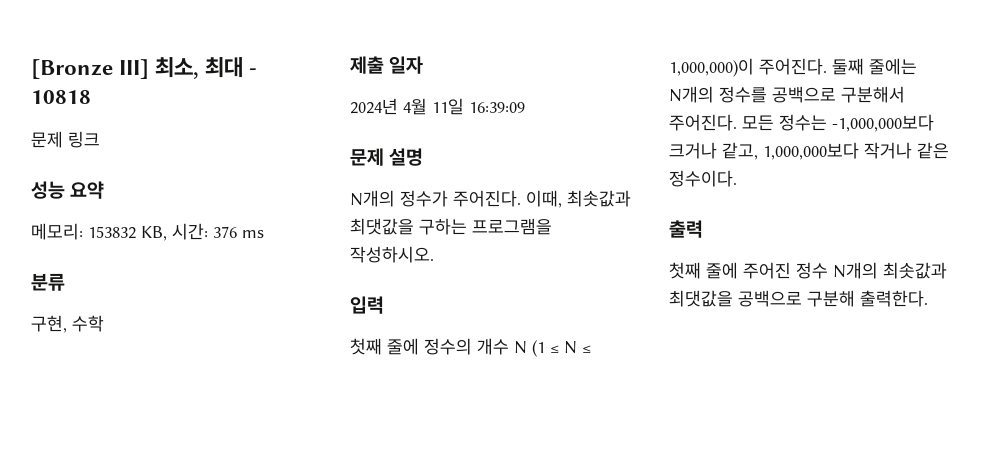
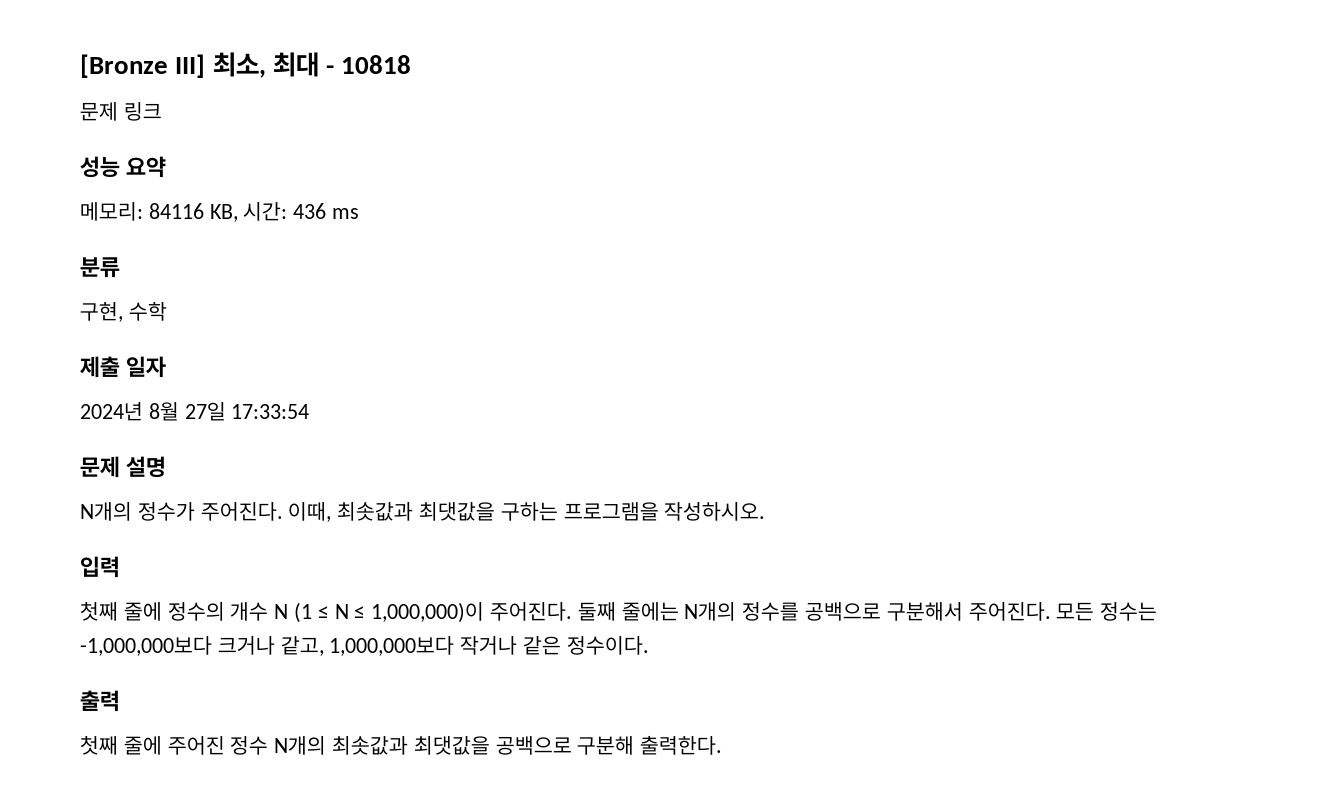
- 메모리: 153832 KB, 시간: 376 ms
+ 메모리: 84116 KB, 시간: 436 ms
- 2024년 4월 11일 16:39:09
+ 2024년 8월 27일 17:33:54

